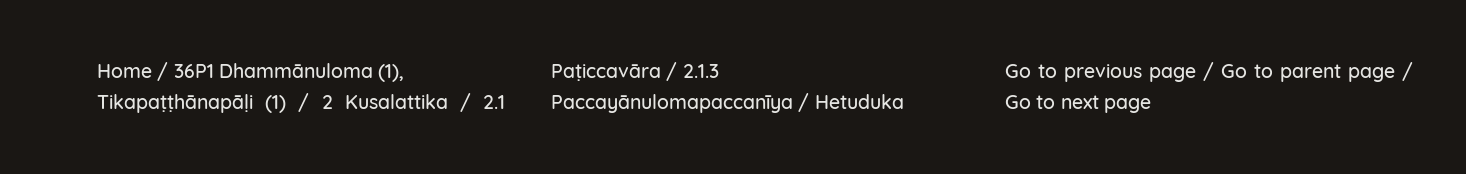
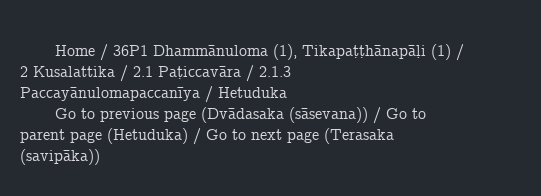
- Go to previous page / Go to parent page / Go to next page
+ Go to previous page (Dvādasaka (sāsevana)) / Go to parent page (Hetuduka) / Go to next page (Terasaka (savipāka))

